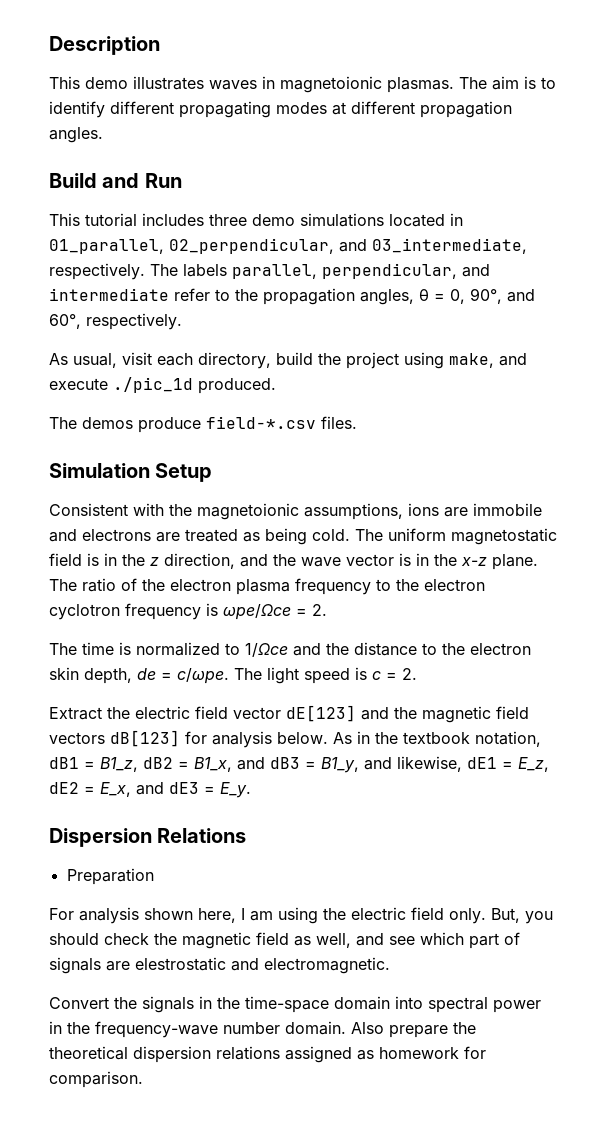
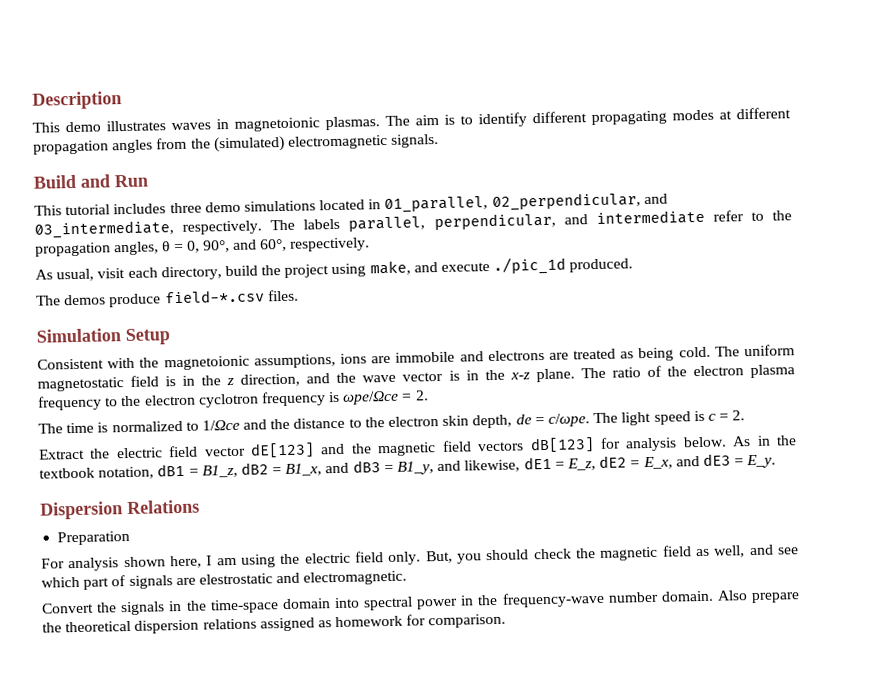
- The aim is to identify different propagating modes at different propagation angles.
+ The aim is to identify different propagating modes at different propagation angles from the (simulated) electromagnetic signals.

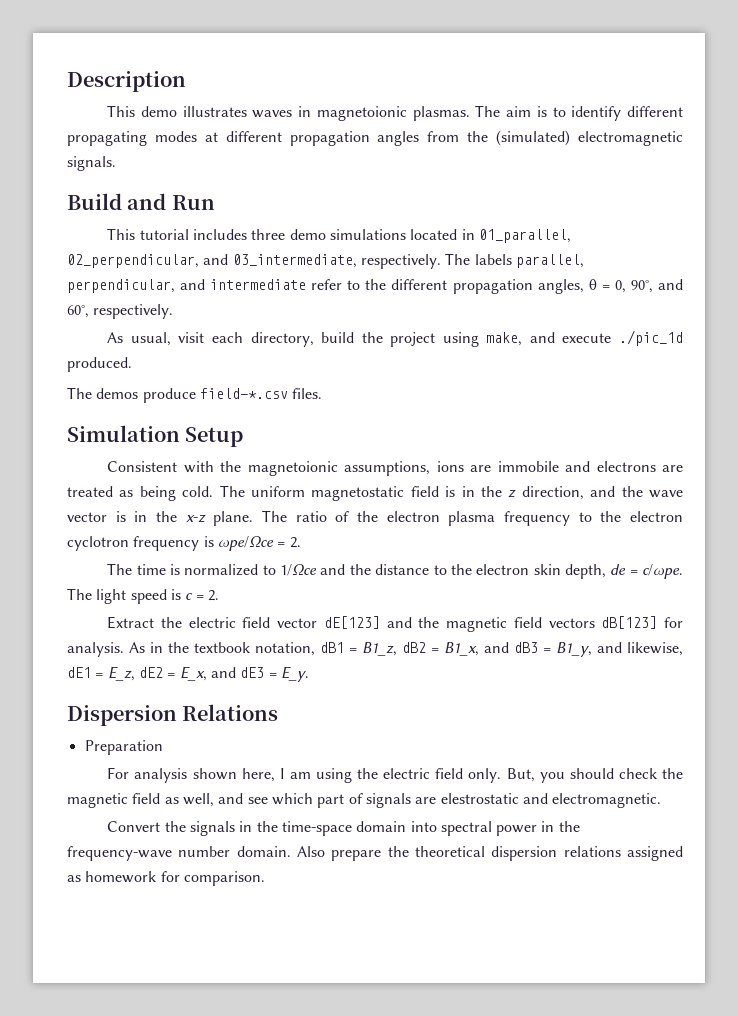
- The labels parallel, perpendicular, and intermediate refer to the propagation angles, θ = 0, 90°, and 60°, respectively.
+ The labels parallel, perpendicular, and intermediate refer to the different propagation angles, θ = 0, 90°, and 60°, respectively.
- Extract the electric field vector dE[123] and the magnetic field vectors dB[123] for analysis below.
+ Extract the electric field vector dE[123] and the magnetic field vectors dB[123] for analysis.

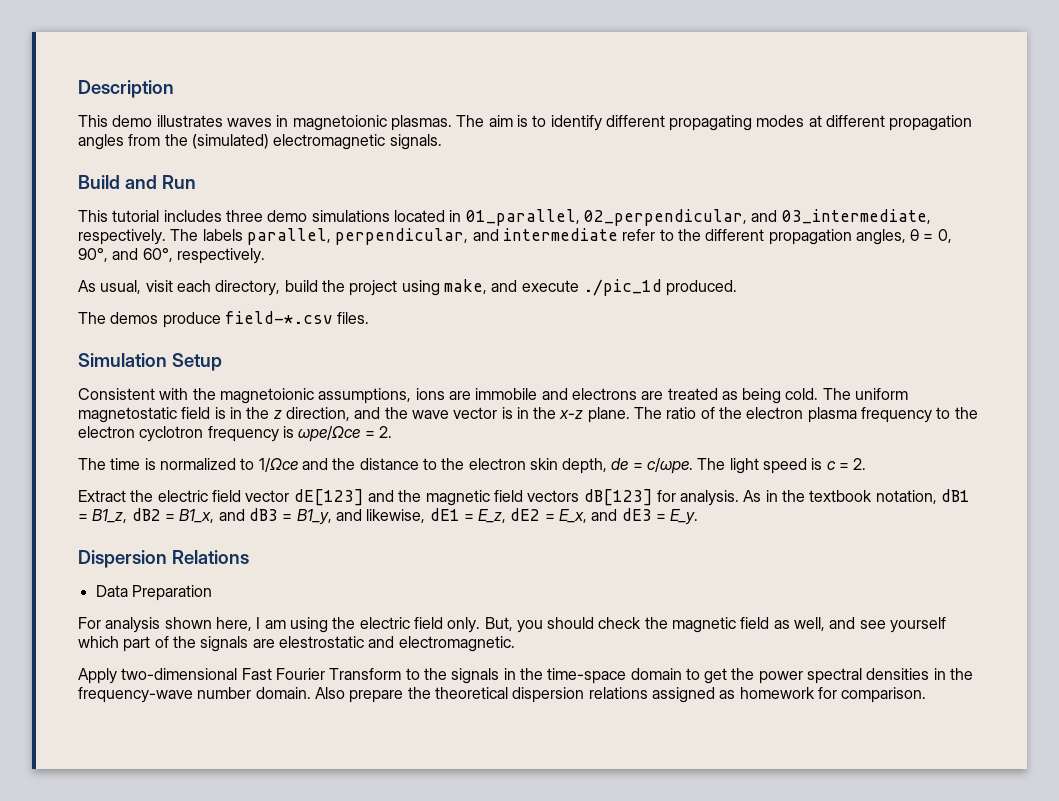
- Preparation
+ Data Preparation
- But, you should check the magnetic field as well, and see which part of signals are elestrostatic and electromagnetic.
+ But, you should check the magnetic field as well, and see yourself which part of the signals are elestrostatic and electromagnetic.
- Convert the signals in the time-space domain into spectral power in the frequency-wave number domain.
+ Apply two-dimensional Fast Fourier Transform to the signals in the time-space domain to get the power spectral densities in the frequency-wave number domain.

